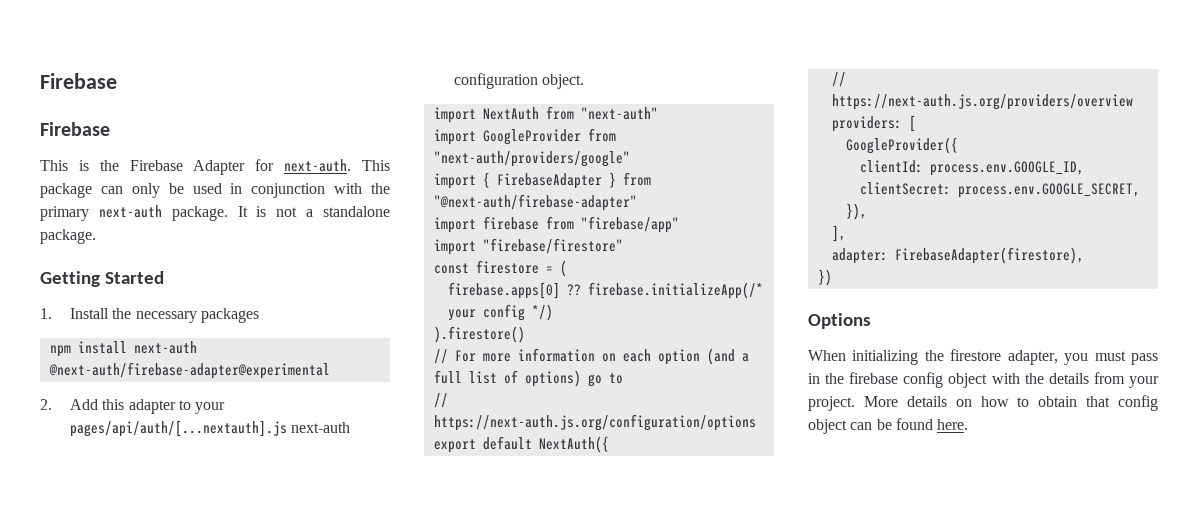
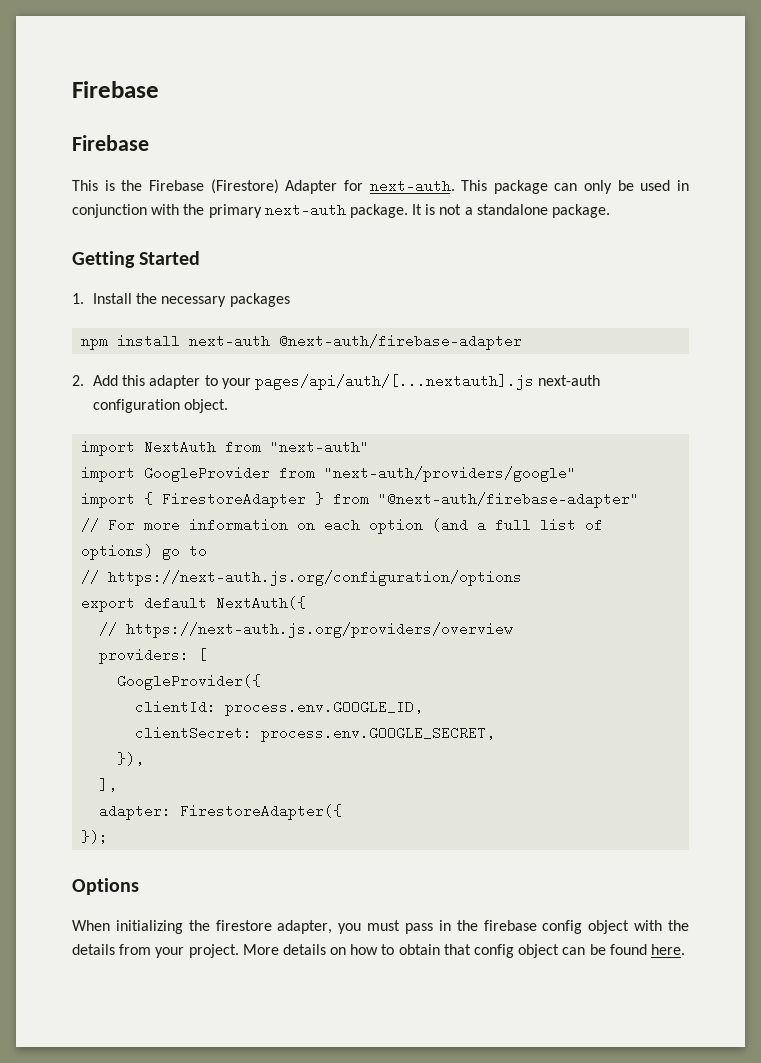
- This is the Firebase Adapter for next-auth.
+ This is the Firebase (Firestore) Adapter for next-auth.
- npm install next-auth @next-auth/firebase-adapter@experimental
+ npm install next-auth @next-auth/firebase-adapter
- import { FirebaseAdapter } from "@next-auth/firebase-adapter"
+ import { FirestoreAdapter } from "@next-auth/firebase-adapter"
- import firebase from "firebase/app"
- import "firebase/firestore"
- const firestore = (
- firebase.apps[0] ?? firebase.initializeApp(/* your config */)
- ).firestore()
- adapter: FirebaseAdapter(firestore),
- })
+ adapter: FirestoreAdapter({
+ });

